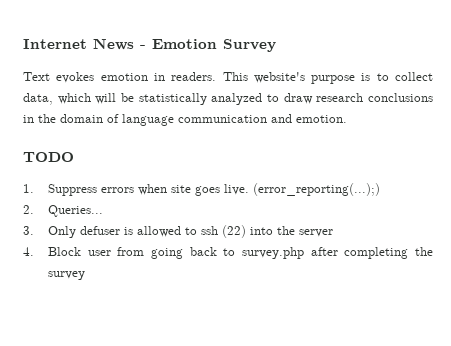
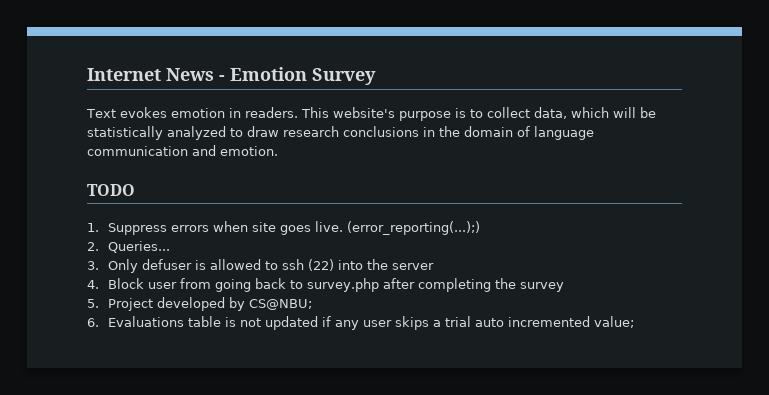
+ 5. Project developed by CS@NBU;
+ 6. Evaluations table is not updated if any user skips a trial auto incremented value;

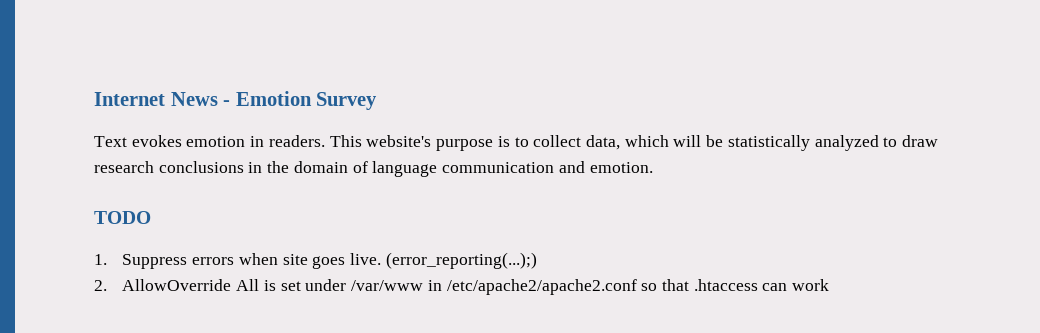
- 2. Queries...
- 3. Only defuser is allowed to ssh (22) into the server
- 4. Block user from going back to survey.php after completing the survey
- 5. Project developed by CS@NBU;
- 6. Evaluations table is not updated if any user skips a trial auto incremented value;
+ 2. AllowOverride All is set under /var/www in /etc/apache2/apache2.conf so that .htaccess can work

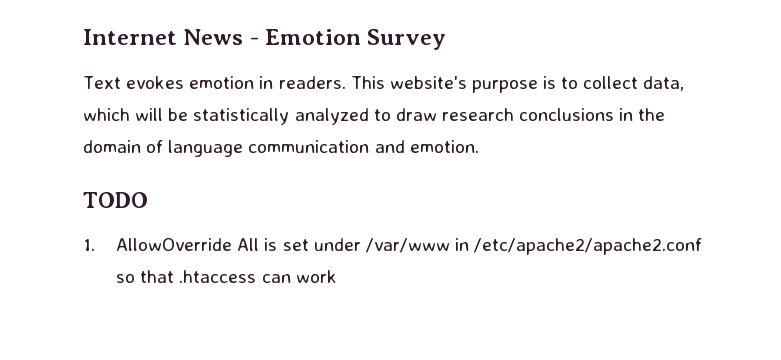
- 1. Suppress errors when site goes live. (error_reporting(...);)
- 2. AllowOverride All is set under /var/www in /etc/apache2/apache2.conf so that .htaccess can work
+ 1. AllowOverride All is set under /var/www in /etc/apache2/apache2.conf so that .htaccess can work

